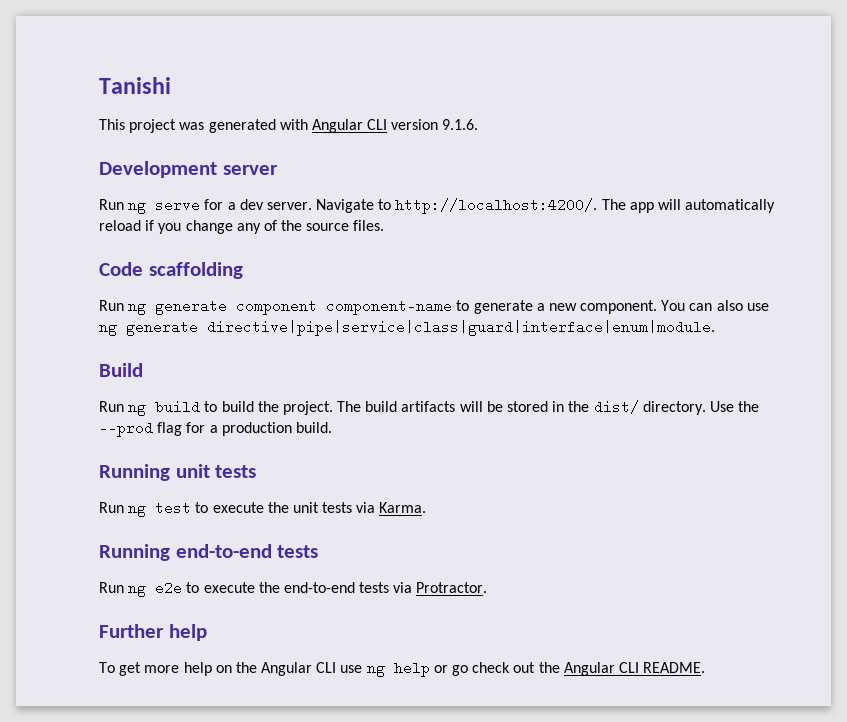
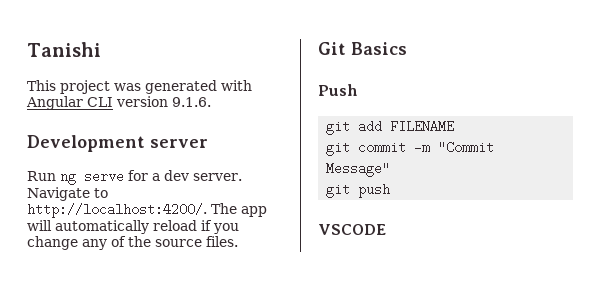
- Code scaffolding
- Run ng generate component component-name to generate a new component. You can also use ng generate directive|pipe|service|class|guard|interface|enum|module.
- Build
- Run ng build to build the project. The build artifacts will be stored in the dist/ directory. Use the --prod flag for a production build.
- Running unit tests
- Run ng test to execute the unit tests via Karma.
- Running end-to-end tests
- Run ng e2e to execute the end-to-end tests via Protractor.
- Further help
- To get more help on the Angular CLI use ng help or go check out the Angular CLI README.
+ Git Basics
+ Push
+ git add FILENAME
+ git commit -m "Commit Message"
+ git push
+ VSCODE

